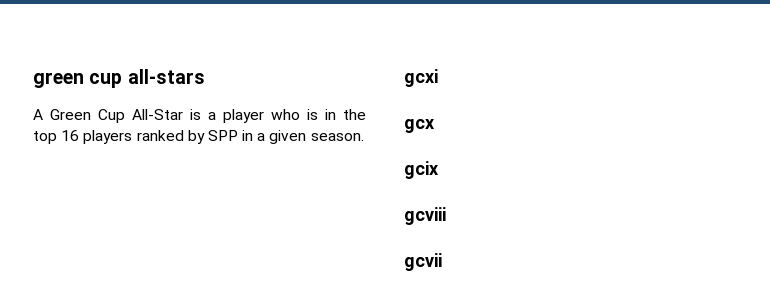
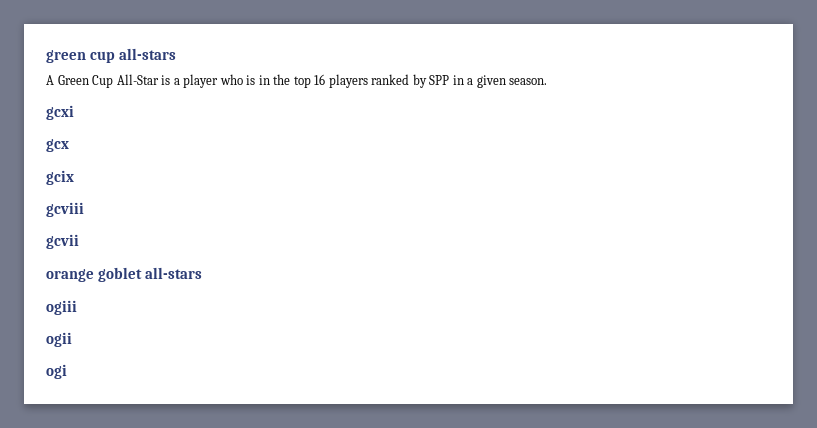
+ orange goblet all-stars
+ ogiii
+ ogii
+ ogi

